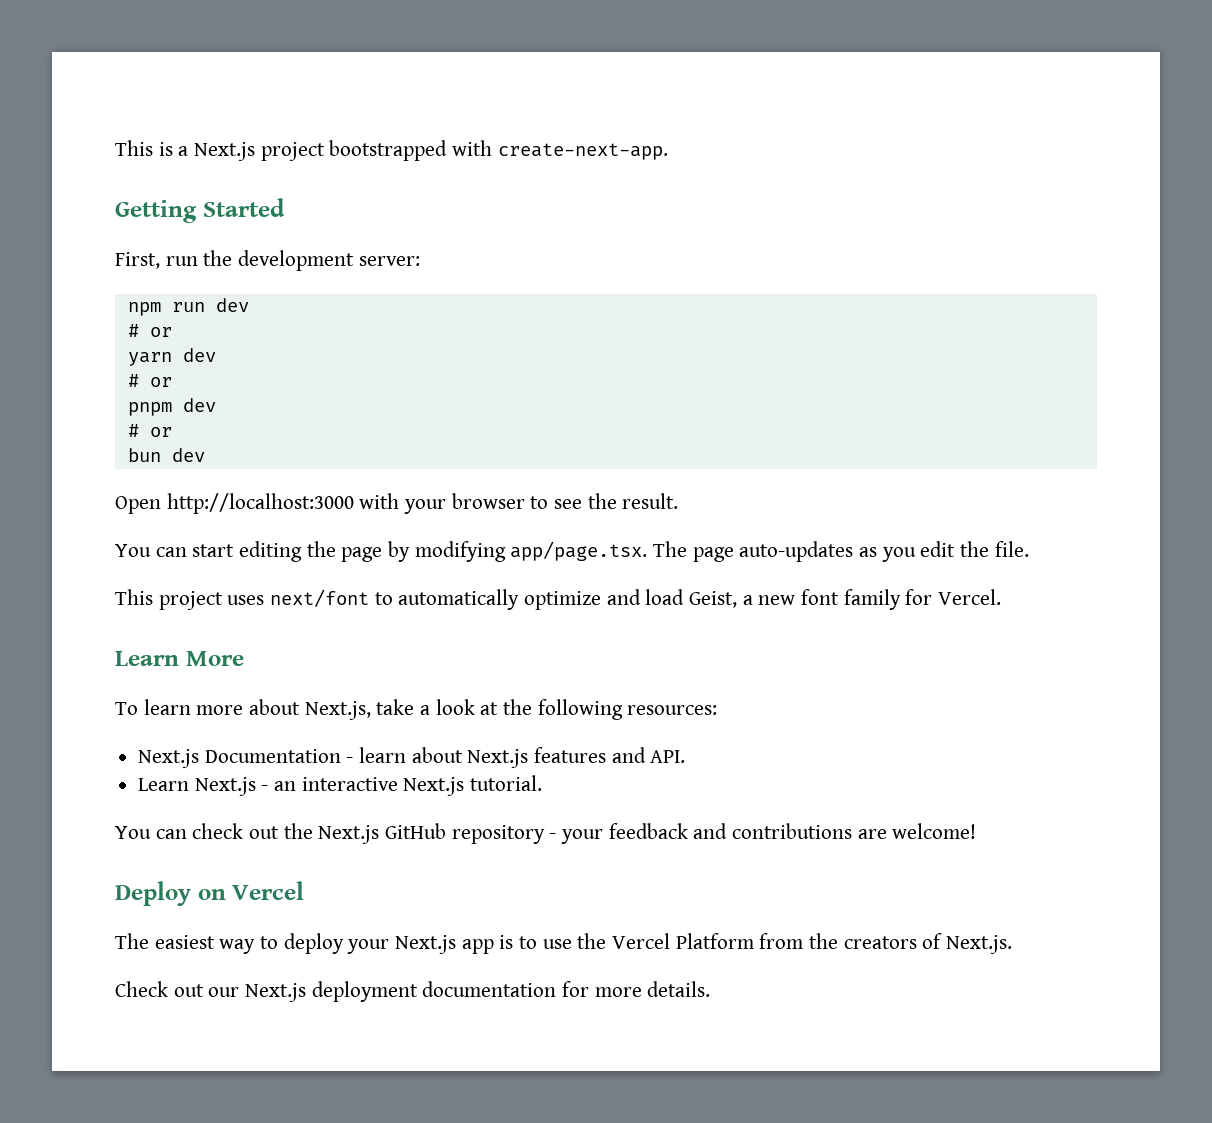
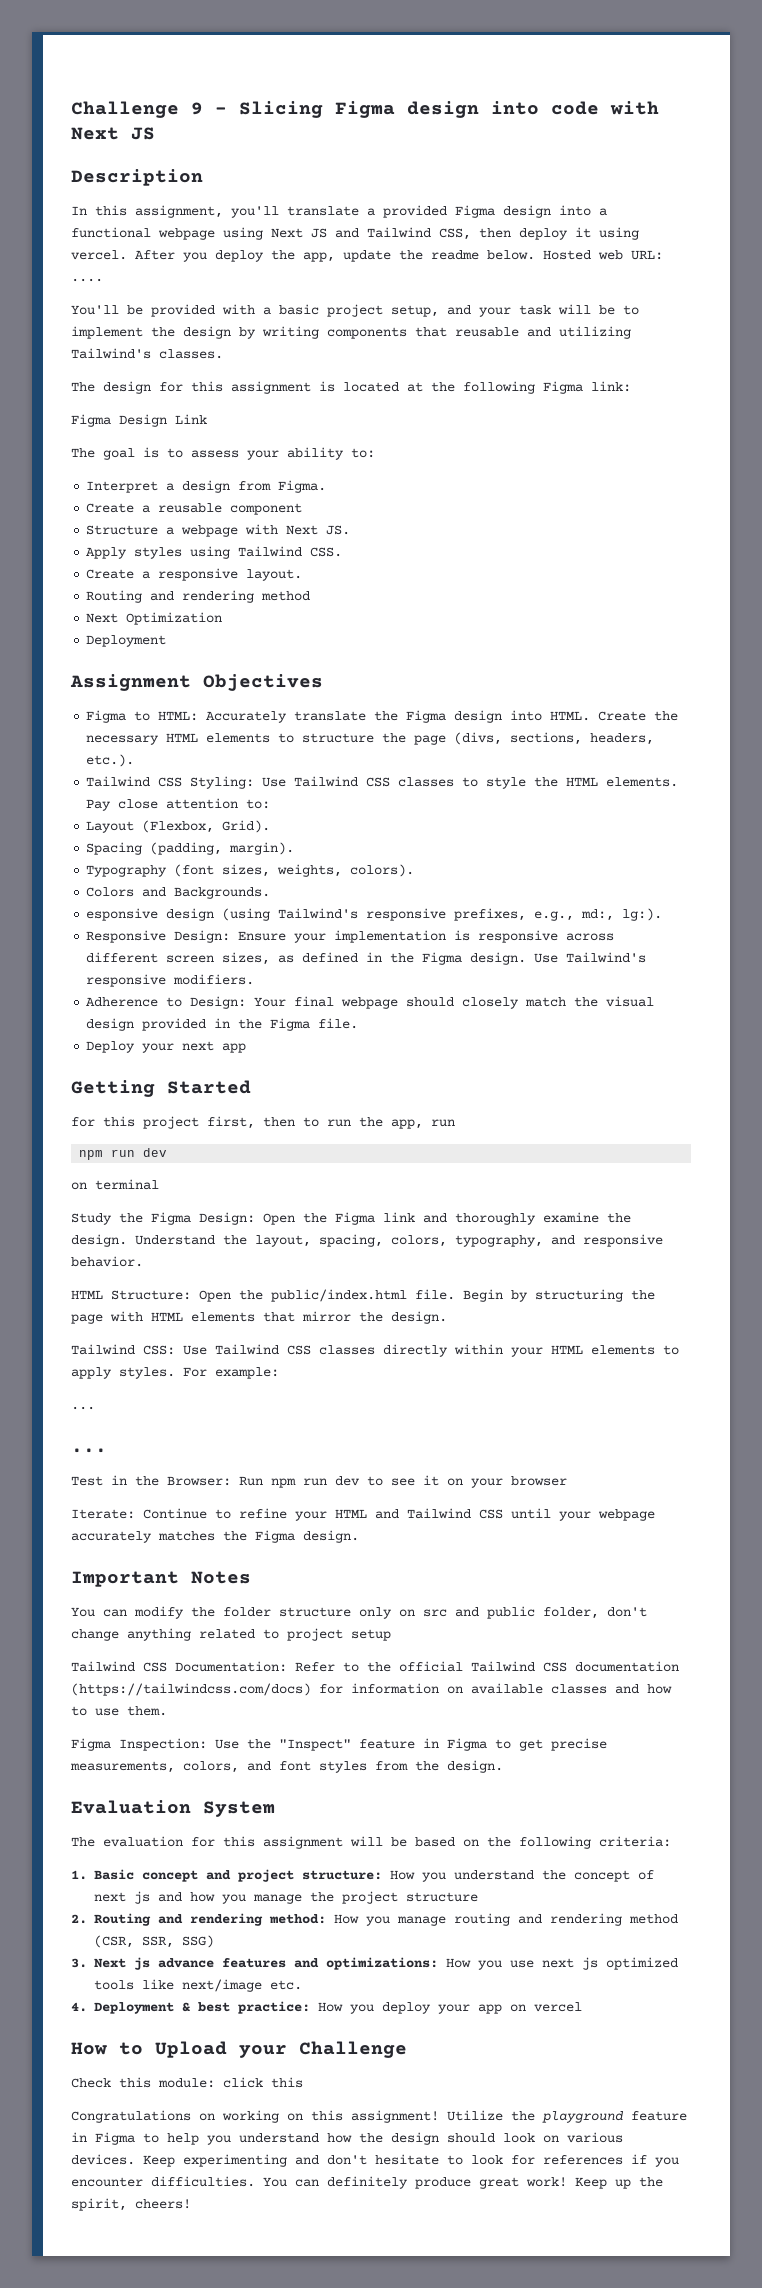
- This is a Next.js project bootstrapped with create-next-app.
+ Challenge 9 - Slicing Figma design into code with Next JS
+ Description
+ In this assignment, you'll translate a provided Figma design into a functional webpage using Next JS and Tailwind CSS, then deploy it using vercel. After you deploy the app, update the readme below. Hosted web URL: ....
+ You'll be provided with a basic project setup, and your task will be to implement the design by writing components that reusable and utilizing Tailwind's classes.
+ The design for this assignment is located at the following Figma link:
+ Figma Design Link
+ The goal is to assess your ability to:
+ Interpret a design from Figma.
+ Create a reusable component
+ Structure a webpage with Next JS.
+ Apply styles using Tailwind CSS.
+ Create a responsive layout.
+ Routing and rendering method
+ Next Optimization
+ Deployment
+ Assignment Objectives
+ Figma to HTML: Accurately translate the Figma design into HTML. Create the necessary HTML elements to structure the page (divs, sections, headers, etc.).
+ Tailwind CSS Styling: Use Tailwind CSS classes to style the HTML elements. Pay close attention to:
+ Layout (Flexbox, Grid).
+ Spacing (padding, margin).
+ Typography (font sizes, weights, colors).
+ Colors and Backgrounds.
+ esponsive design (using Tailwind's responsive prefixes, e.g., md:, lg:).
+ Responsive Design: Ensure your implementation is responsive across different screen sizes, as defined in the Figma design. Use Tailwind's responsive modifiers.
+ Adherence to Design: Your final webpage should closely match the visual design provided in the Figma file.
+ Deploy your next app
  Getting Started
- First, run the development server:
+ for this project first, then to run the app, run
  npm run dev
- # or
- yarn dev
- # or
- pnpm dev
- # or
- bun dev
- Open http://localhost:3000 with your browser to see the result.
- You can start editing the page by modifying app/page.tsx. The page auto-updates as you edit the file.
- This project uses next/font to automatically optimize and load Geist, a new font family for Vercel.
- Learn More
- To learn more about Next.js, take a look at the following resources:
- Next.js Documentation - learn about Next.js features and API.
- Learn Next.js - an interactive Next.js tutorial.
- You can check out the Next.js GitHub repository - your feedback and contributions are welcome!
- Deploy on Vercel
- The easiest way to deploy your Next.js app is to use the Vercel Platform from the creators of Next.js.
- Check out our Next.js deployment documentation for more details.
+ on terminal
+ Study the Figma Design: Open the Figma link and thoroughly examine the design. Understand the layout, spacing, colors, typography, and responsive behavior.
+ HTML Structure: Open the public/index.html file. Begin by structuring the page with HTML elements that mirror the design.
+ Tailwind CSS: Use Tailwind CSS classes directly within your HTML elements to apply styles. For example:
+ ...
+ ...
+ Test in the Browser: Run npm run dev to see it on your browser
+ Iterate: Continue to refine your HTML and Tailwind CSS until your webpage accurately matches the Figma design.
+ Important Notes
+ You can modify the folder structure only on src and public folder, don't change anything related to project setup
+ Tailwind CSS Documentation: Refer to the official Tailwind CSS documentation (https://tailwindcss.com/docs) for information on available classes and how to use them.
+ Figma Inspection: Use the "Inspect" feature in Figma to get precise measurements, colors, and font styles from the design.
+ Evaluation System
+ The evaluation for this assignment will be based on the following criteria:
+ 1. Basic concept and project structure: How you understand the concept of next js and how you manage the project structure
+ 2. Routing and rendering method: How you manage routing and rendering method (CSR, SSR, SSG)
+ 3. Next js advance features and optimizations: How you use next js optimized tools like next/image etc.
+ 4. Deployment & best practice: How you deploy your app on vercel
+ How to Upload your Challenge
+ Check this module: click this
+ Congratulations on working on this assignment! Utilize the playground feature in Figma to help you understand how the design should look on various devices. Keep experimenting and don't hesitate to look for references if you encounter difficulties. You can definitely produce great work! Keep up the spirit, cheers!

